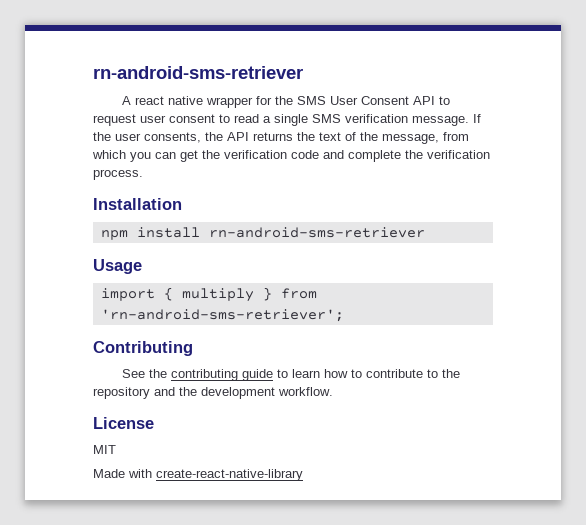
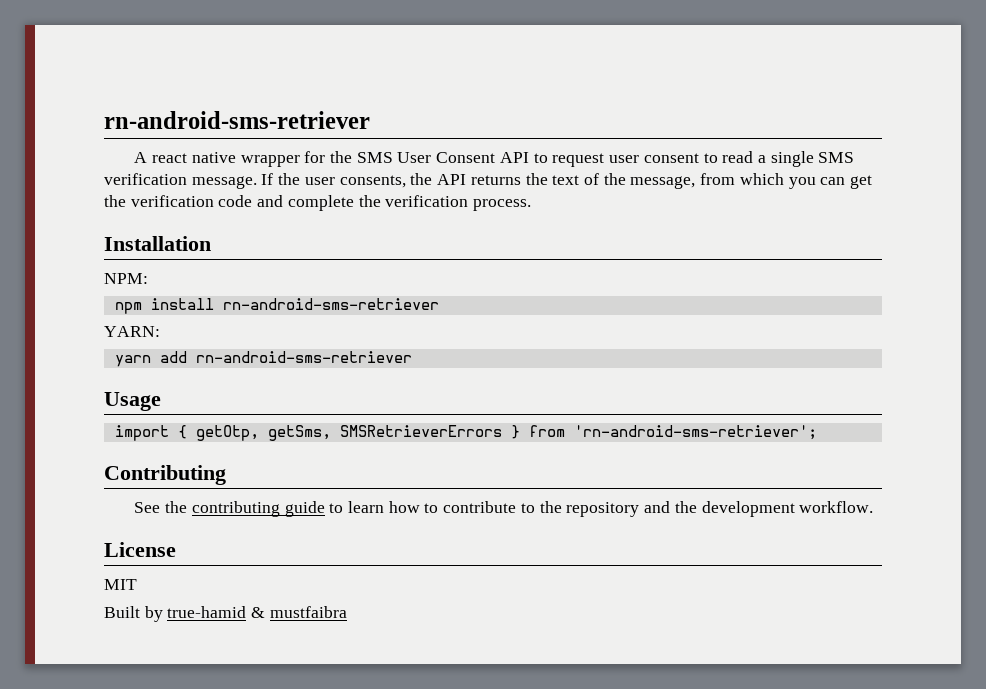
+ NPM:
+ YARN:
+ yarn add rn-android-sms-retriever
- import { multiply } from 'rn-android-sms-retriever';
+ import { getOtp, getSms, SMSRetrieverErrors } from 'rn-android-sms-retriever';
- Made with create-react-native-library
+ Built by true-hamid & mustfaibra

